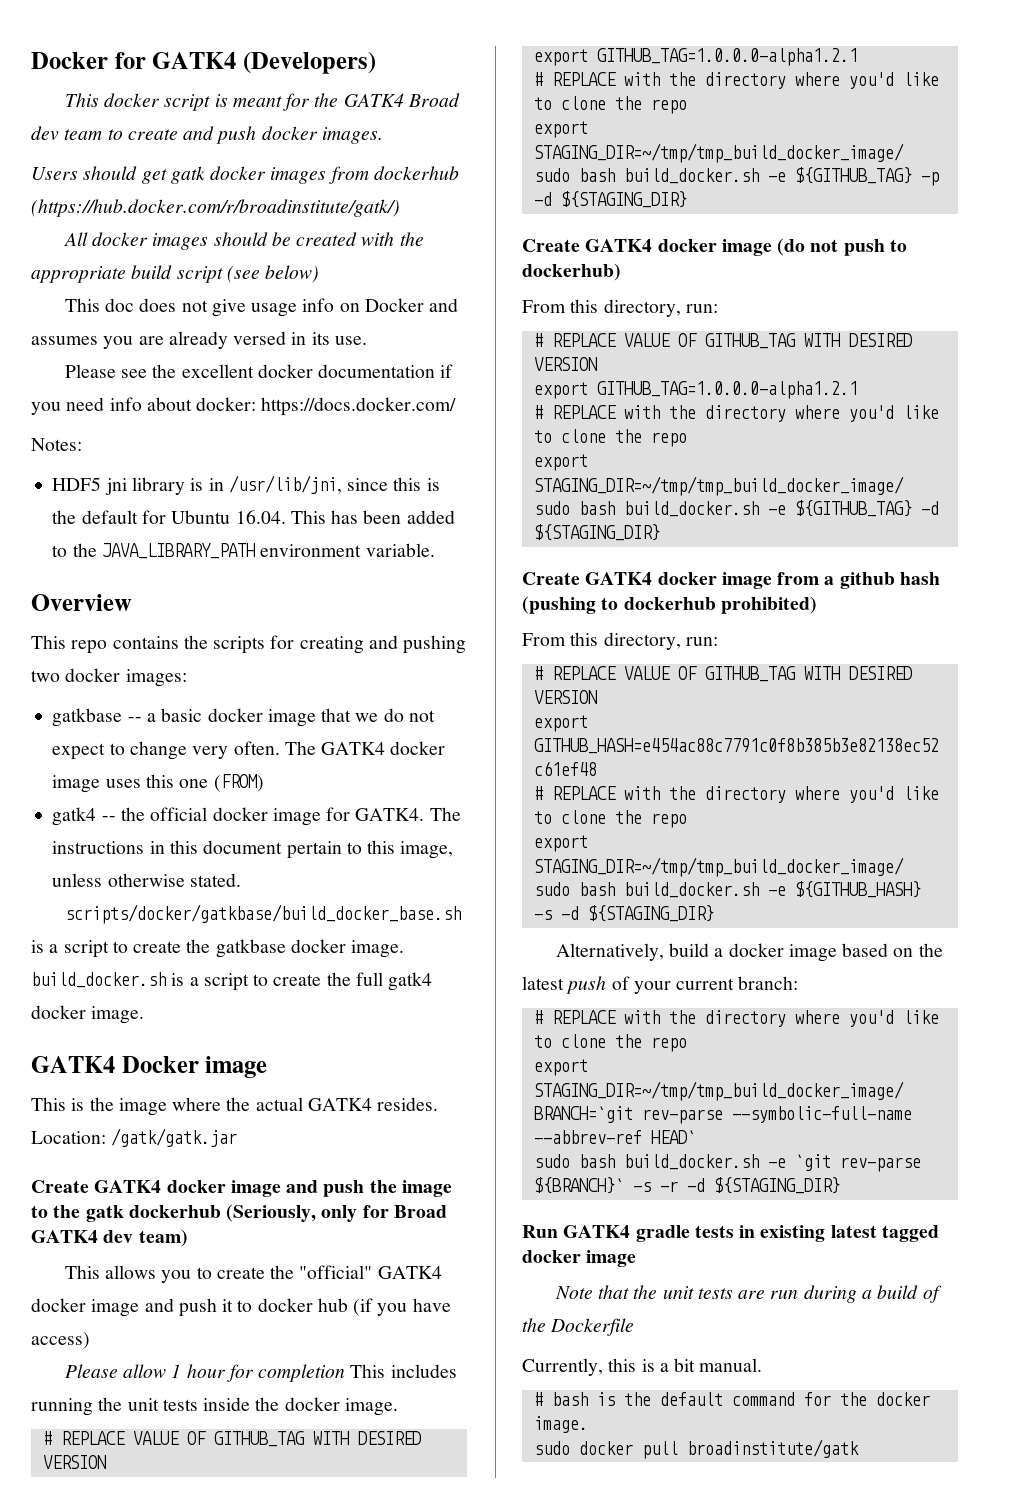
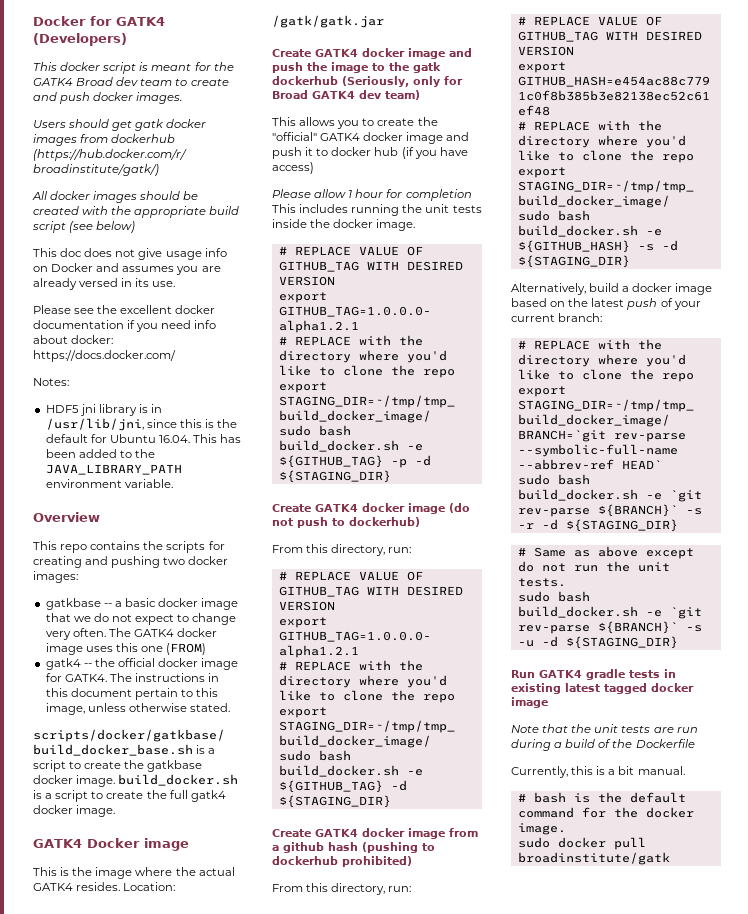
+ # Same as above except do not run the unit tests.
+ sudo bash build_docker.sh -e `git rev-parse ${BRANCH}` -s -u -d ${STAGING_DIR}

